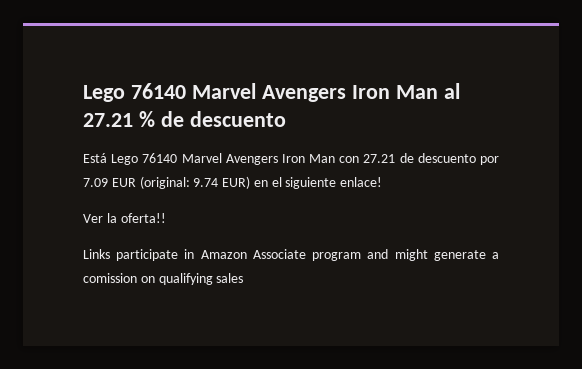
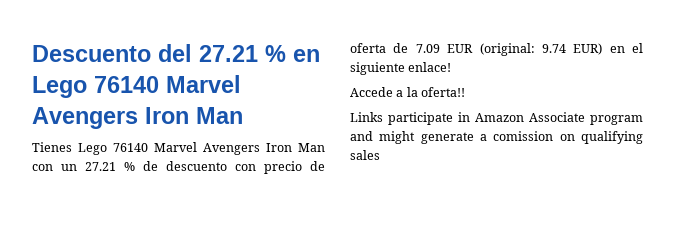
- Lego 76140 Marvel Avengers Iron Man al 27.21 % de descuento
- Está Lego 76140 Marvel Avengers Iron Man con 27.21 de descuento por 7.09 EUR (original: 9.74 EUR) en el siguiente enlace!
+ Descuento del 27.21 % en Lego 76140 Marvel Avengers Iron Man
+ Tienes Lego 76140 Marvel Avengers Iron Man con un 27.21 % de descuento con precio de oferta de 7.09 EUR (original: 9.74 EUR) en el siguiente enlace!
- Ver la oferta!!
+ Accede a la oferta!!

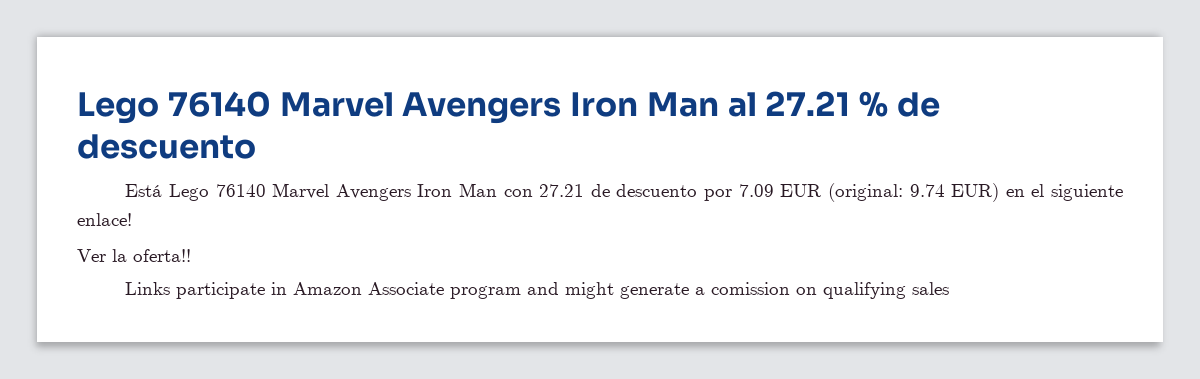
- Descuento del 27.21 % en Lego 76140 Marvel Avengers Iron Man
- Tienes Lego 76140 Marvel Avengers Iron Man con un 27.21 % de descuento con precio de oferta de 7.09 EUR (original: 9.74 EUR) en el siguiente enlace!
+ Lego 76140 Marvel Avengers Iron Man al 27.21 % de descuento
+ Está Lego 76140 Marvel Avengers Iron Man con 27.21 de descuento por 7.09 EUR (original: 9.74 EUR) en el siguiente enlace!
- Accede a la oferta!!
+ Ver la oferta!!

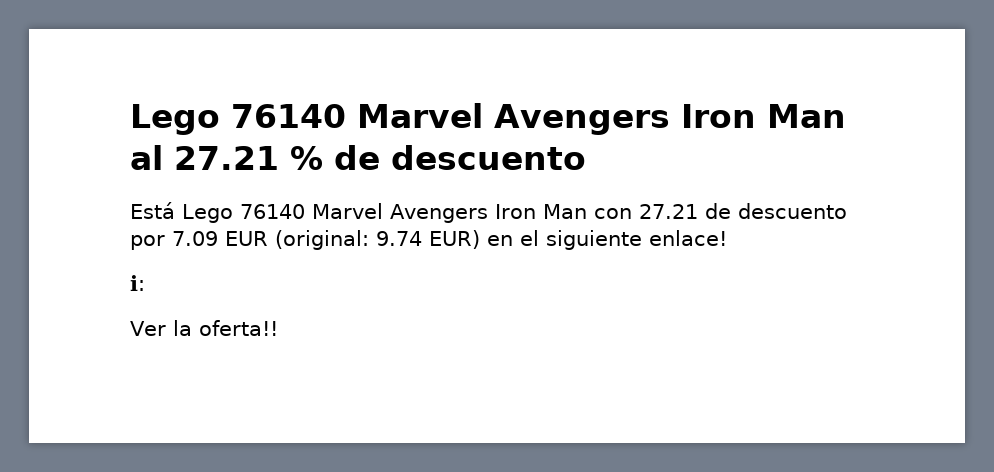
+ ℹ:
- Links participate in Amazon Associate program and might generate a comission on qualifying sales

